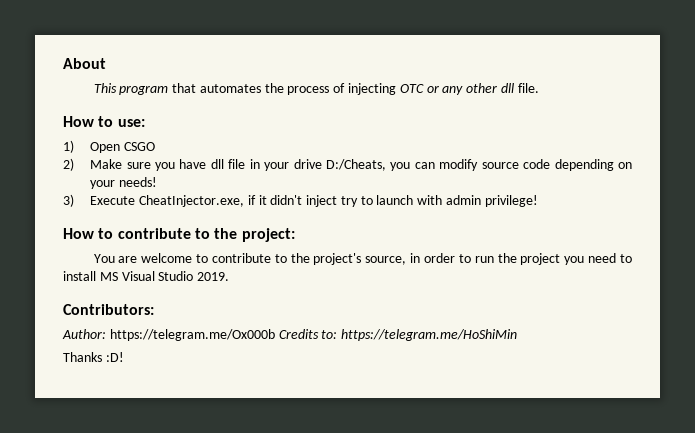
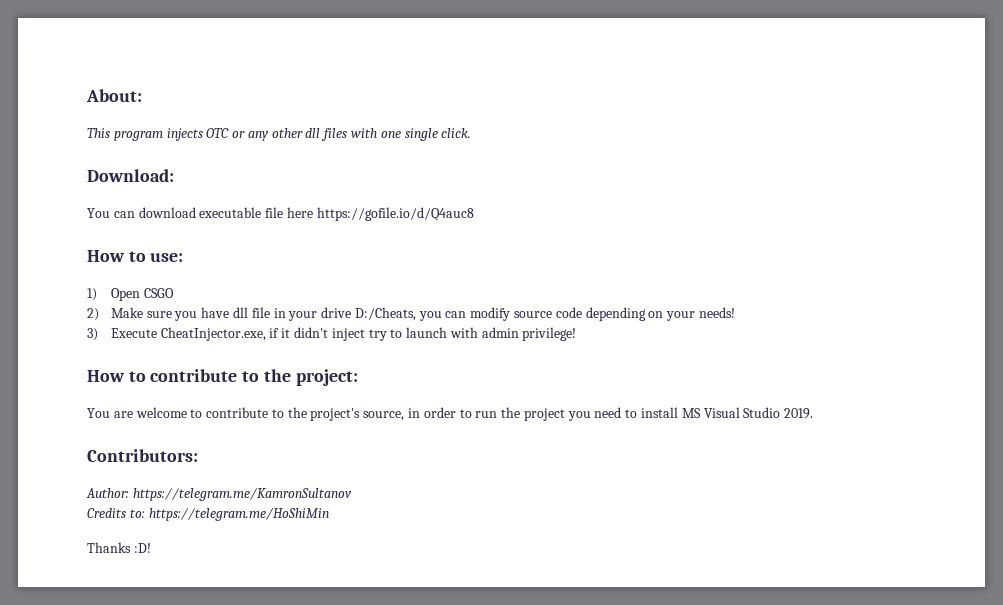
- About
+ About:
- This program that automates the process of injecting OTC or any other dll file.
+ This program injects OTC or any other dll files with one single click.
+ Download:
+ You can download executable file here https://gofile.io/d/Q4auc8
- Author: https://telegram.me/Ox000b Credits to: https://telegram.me/HoShiMin
+ Author: https://telegram.me/KamronSultanov
+ Credits to: https://telegram.me/HoShiMin

